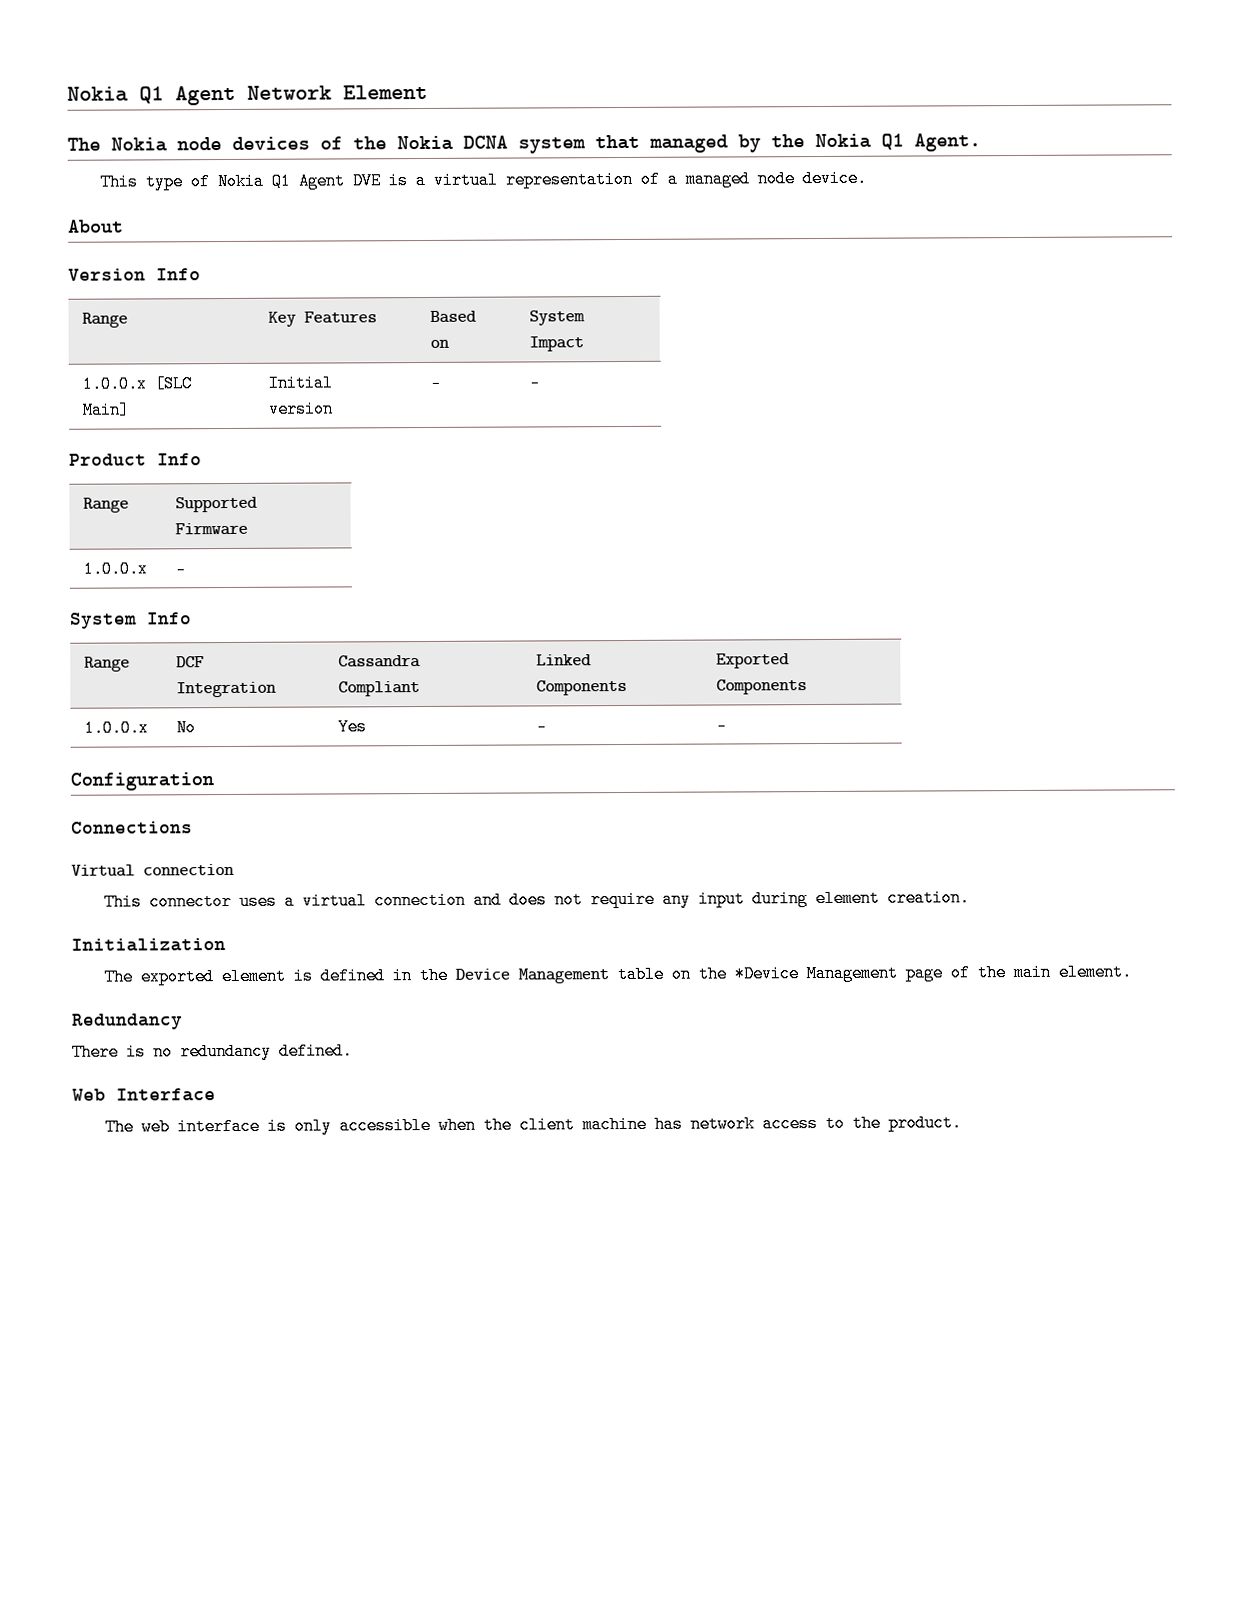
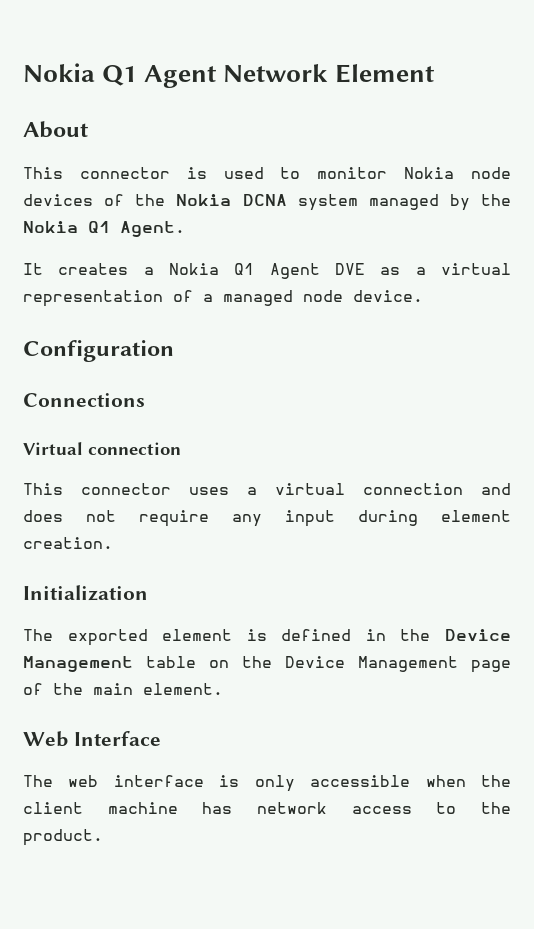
- The Nokia node devices of the Nokia DCNA system that managed by the Nokia Q1 Agent.
+ About
+ This connector is used to monitor Nokia node devices of the Nokia DCNA system managed by the Nokia Q1 Agent.
- This type of Nokia Q1 Agent DVE is a virtual representation of a managed node device.
+ It creates a Nokia Q1 Agent DVE as a virtual representation of a managed node device.
- About
- Version Info
- Range | Key Features | Based on | System Impact
- 1.0.0.x [SLC Main] | Initial version | - | -
- Product Info
- Range | Supported Firmware
- 1.0.0.x | -
- System Info
- Range | DCF Integration | Cassandra Compliant | Linked Components | Exported Components
- 1.0.0.x | No | Yes | - | -
- The exported element is defined in the Device Management table on the *Device Management page of the main element.
+ The exported element is defined in the Device Management table on the Device Management page of the main element.
- Redundancy
- There is no redundancy defined.

